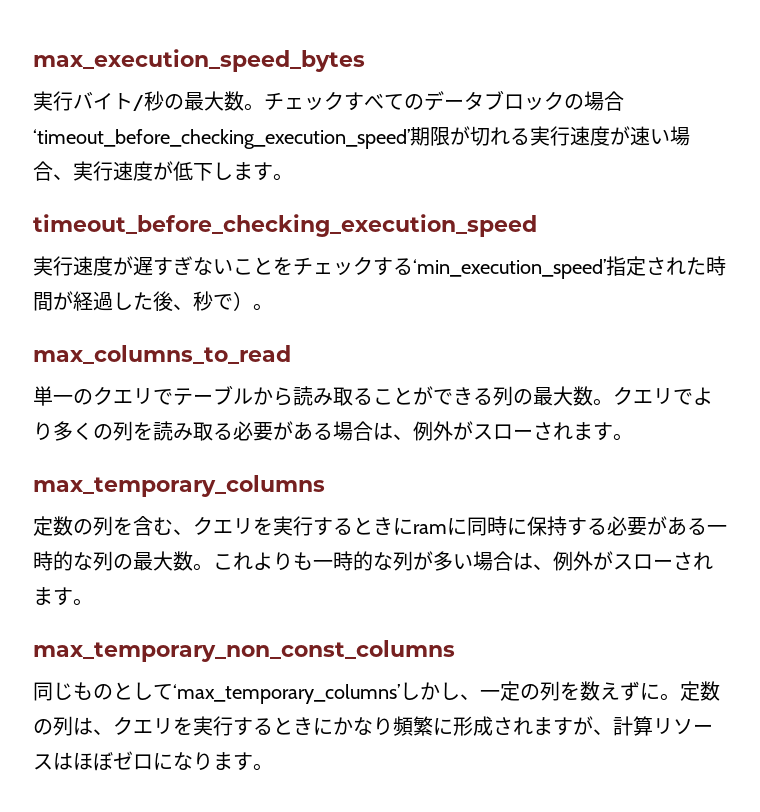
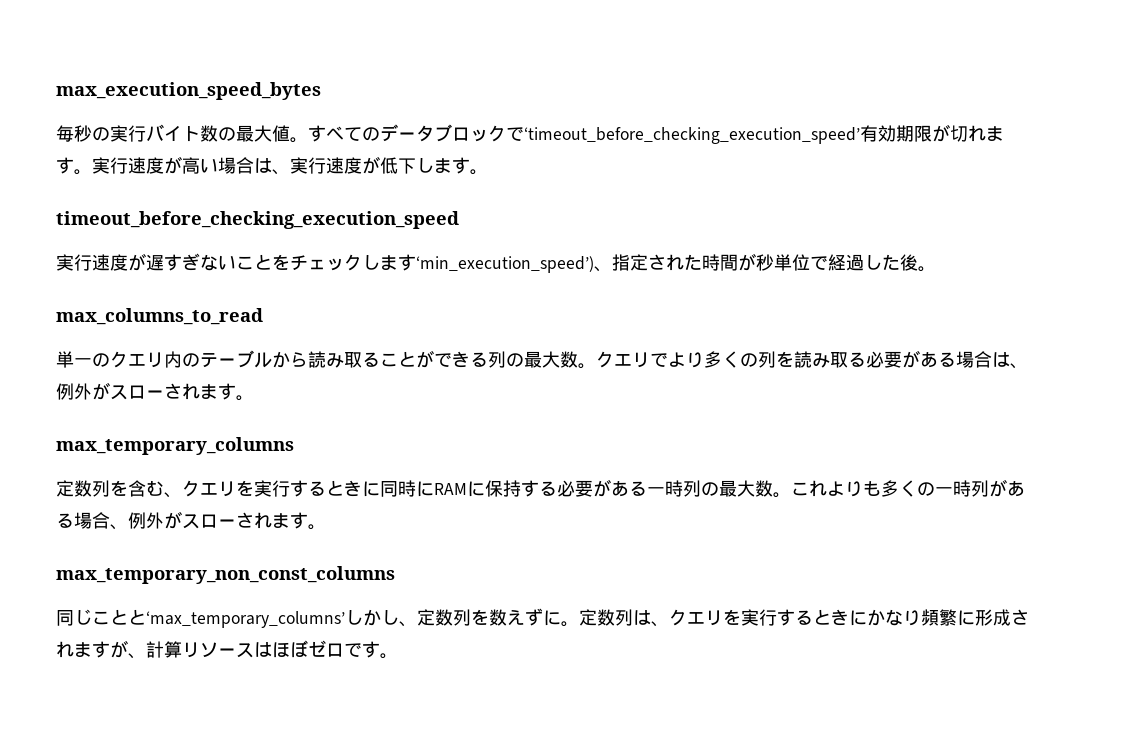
- 実行バイト/秒の最大数。チェックすべてのデータブロックの場合‘timeout_before_checking_execution_speed’期限が切れる実行速度が速い場合、実行速度が低下します。
+ 毎秒の実行バイト数の最大値。すべてのデータブロックで‘timeout_before_checking_execution_speed’有効期限が切れます。実行速度が高い場合は、実行速度が低下します。
- 実行速度が遅すぎないことをチェックする‘min_execution_speed’指定された時間が経過した後、秒で）。
+ 実行速度が遅すぎないことをチェックします‘min_execution_speed’)、指定された時間が秒単位で経過した後。
- 単一のクエリでテーブルから読み取ることができる列の最大数。
+ 単一のクエリ内のテーブルから読み取ることができる列の最大数。
- 定数の列を含む、クエリを実行するときにramに同時に保持する必要がある一時的な列の最大数。
+ 定数列を含む、クエリを実行するときに同時にRAMに保持する必要がある一時列の最大数。
- これよりも一時的な列が多い場合は、例外がスローされます。
+ これよりも多くの一時列がある場合、例外がスローされます。
- 同じものとして‘max_temporary_columns’しかし、一定の列を数えずに。
+ 同じことと‘max_temporary_columns’しかし、定数列を数えずに。
- 定数の列は、クエリを実行するときにかなり頻繁に形成されますが、計算リソースはほぼゼロになります。
+ 定数列は、クエリを実行するときにかなり頻繁に形成されますが、計算リソースはほぼゼロです。

